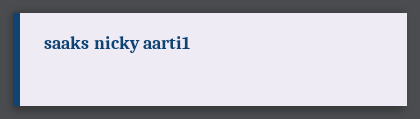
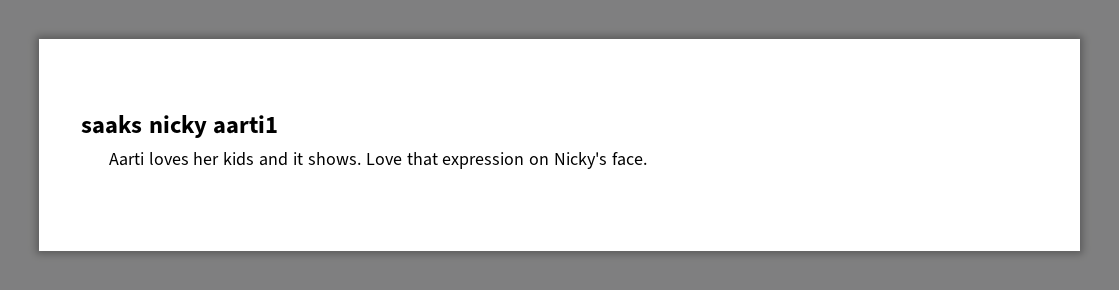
+ Aarti loves her kids and it shows. Love that expression on Nicky's face.

